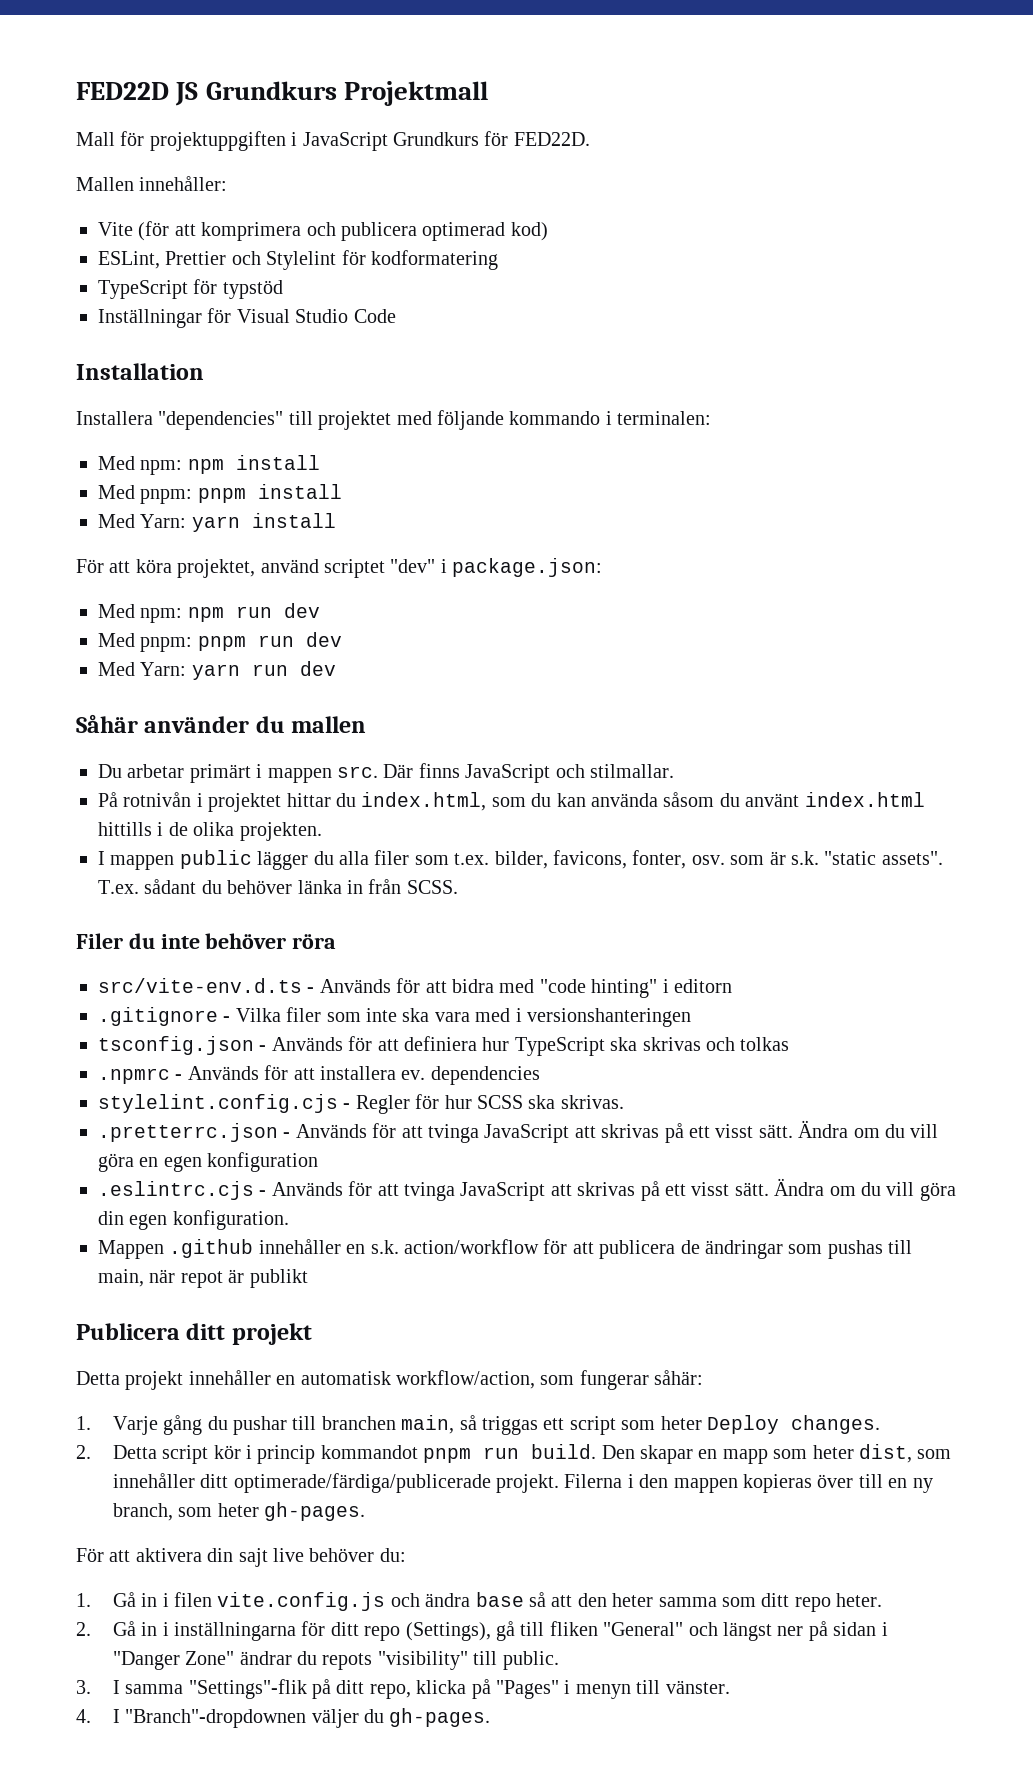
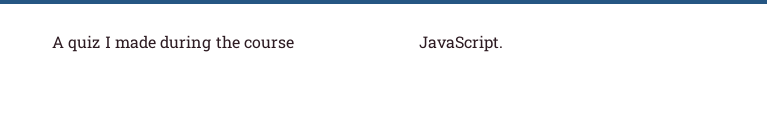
- FED22D JS Grundkurs Projektmall
- Mall för projektuppgiften i JavaScript Grundkurs för FED22D.
- Mallen innehåller:
- Vite (för att komprimera och publicera optimerad kod)
- ESLint, Prettier och Stylelint för kodformatering
- TypeScript för typstöd
- Inställningar för Visual Studio Code
- Installation
- Installera "dependencies" till projektet med följande kommando i terminalen:
- Med npm: npm install
- Med pnpm: pnpm install
- Med Yarn: yarn install
- För att köra projektet, använd scriptet "dev" i package.json:
- Med npm: npm run dev
- Med pnpm: pnpm run dev
- Med Yarn: yarn run dev
- Såhär använder du mallen
- Du arbetar primärt i mappen src. Där finns JavaScript och stilmallar.
- På rotnivån i projektet hittar du index.html, som du kan använda såsom du använt index.html hittills i de olika projekten.
- I mappen public lägger du alla filer som t.ex. bilder, favicons, fonter, osv. som är s.k. "static assets". T.ex. sådant du behöver länka in från SCSS.
- Filer du inte behöver röra
- src/vite-env.d.ts - Används för att bidra med "code hinting" i editorn
- .gitignore - Vilka filer som inte ska vara med i versionshanteringen
- tsconfig.json - Används för att definiera hur TypeScript ska skrivas och tolkas
- .npmrc - Används för att installera ev. dependencies
- stylelint.config.cjs - Regler för hur SCSS ska skrivas.
- .pretterrc.json - Används för att tvinga JavaScript att skrivas på ett visst sätt. Ändra om du vill göra en egen konfiguration
- .eslintrc.cjs - Används för att tvinga JavaScript att skrivas på ett visst sätt. Ändra om du vill göra din egen konfiguration.
- Mappen .github innehåller en s.k. action/workflow för att publicera de ändringar som pushas till main, när repot är publikt
- Publicera ditt projekt
- Detta projekt innehåller en automatisk workflow/action, som fungerar såhär:
- 1. Varje gång du pushar till branchen main, så triggas ett script som heter Deploy changes.
- 2. Detta script kör i princip kommandot pnpm run build. Den skapar en mapp som heter dist, som innehåller ditt optimerade/färdiga/publicerade projekt. Filerna i den mappen kopieras över till en ny branch, som heter gh-pages.
- För att aktivera din sajt live behöver du:
- 1. Gå in i filen vite.config.js och ändra base så att den heter samma som ditt repo heter.
- 2. Gå in i inställningarna för ditt repo (Settings), gå till fliken "General" och längst ner på sidan i "Danger Zone" ändrar du repots "visibility" till public.
- 3. I samma "Settings"-flik på ditt repo, klicka på "Pages" i menyn till vänster.
- 4. I "Branch"-dropdownen väljer du gh-pages.
+ A quiz I made during the course JavaScript.

